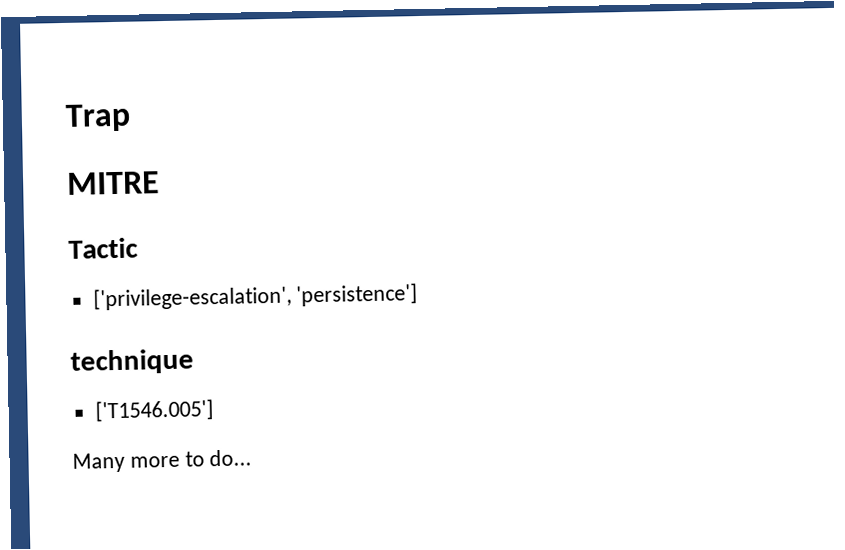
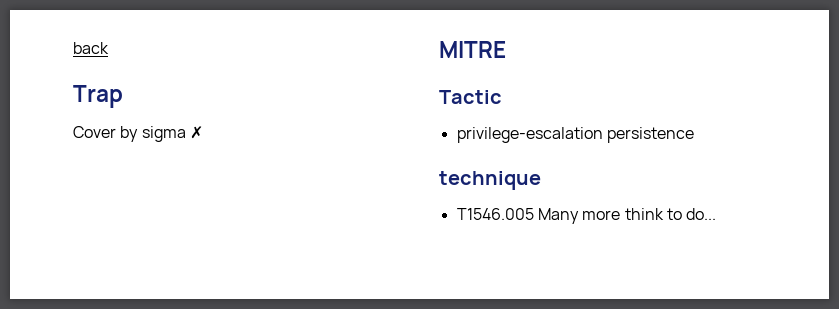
+ back
+ Cover by sigma ✗
- ['privilege-escalation', 'persistence']
+ privilege-escalation persistence
- ['T1546.005']
- Many more to do...
+ T1546.005 Many more think to do...

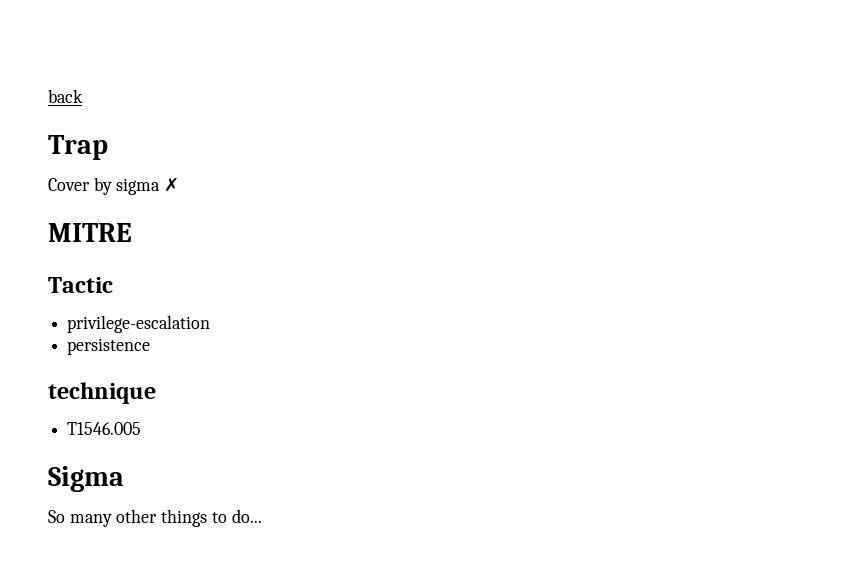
- privilege-escalation persistence
+ privilege-escalation
+ persistence
- T1546.005 Many more think to do...
+ T1546.005
+ Sigma
+ So many other things to do...

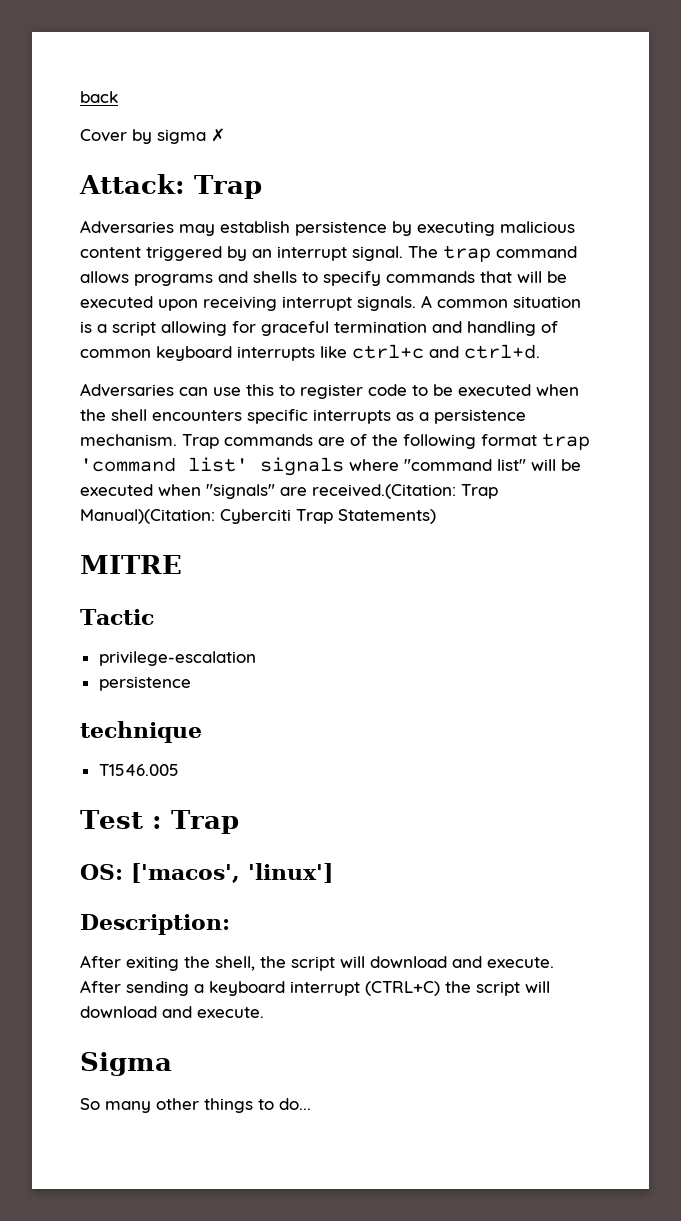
- Trap
+ Attack: Trap
+ Adversaries may establish persistence by executing malicious content triggered by an interrupt signal. The trap command allows programs and shells to specify commands that will be executed upon receiving interrupt signals. A common situation is a script allowing for graceful termination and handling of common keyboard interrupts like ctrl+c and ctrl+d.
+ Adversaries can use this to register code to be executed when the shell encounters specific interrupts as a persistence mechanism. Trap commands are of the following format trap 'command list' signals where "command list" will be executed when "signals" are received.(Citation: Trap Manual)(Citation: Cyberciti Trap Statements)
+ Test : Trap
+ OS: ['macos', 'linux']
+ Description:
+ After exiting the shell, the script will download and execute. After sending a keyboard interrupt (CTRL+C) the script will download and execute.

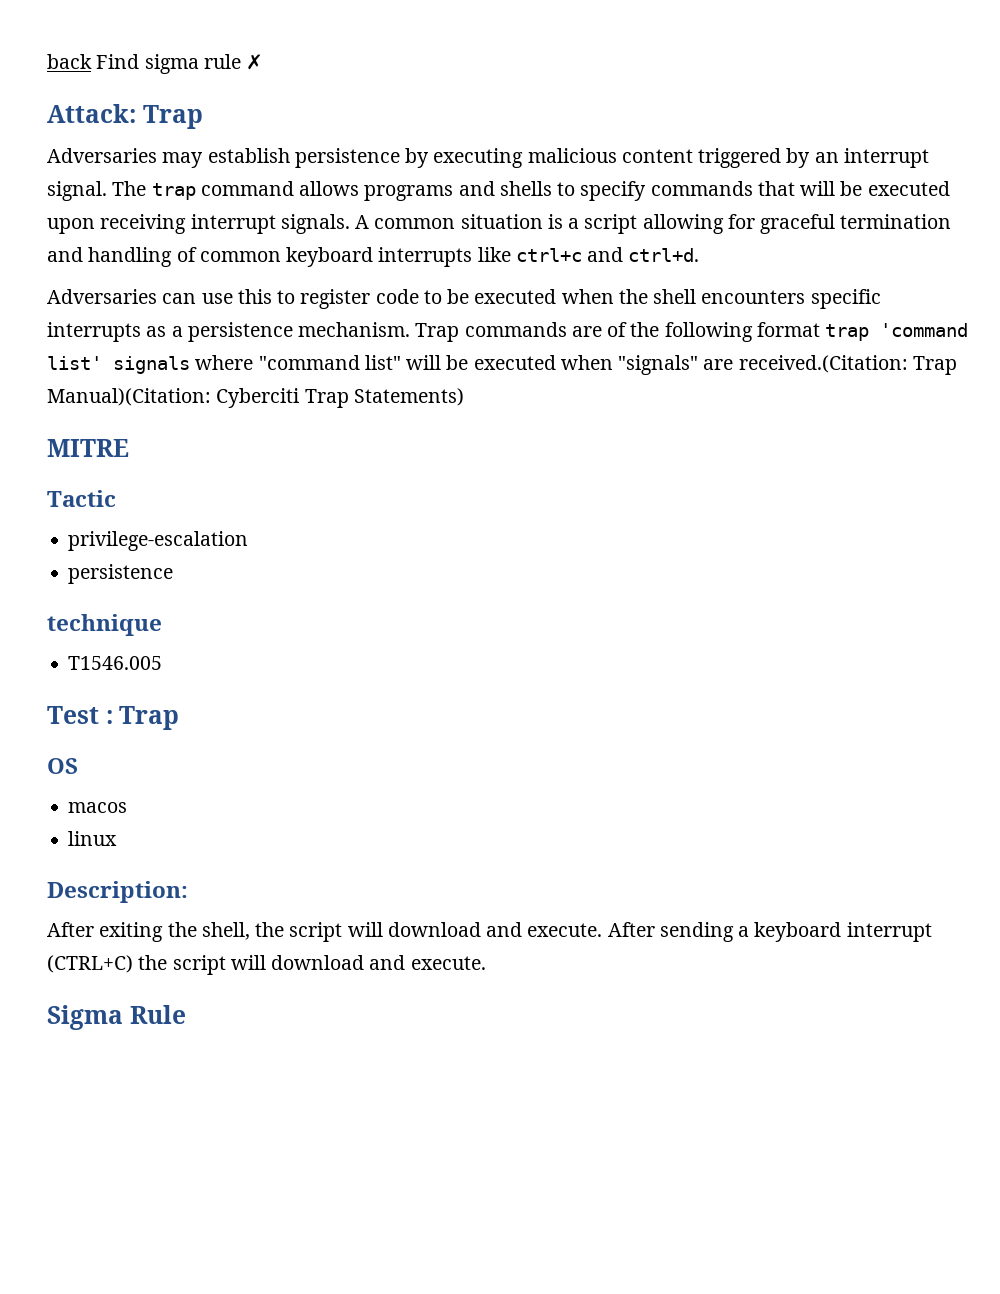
- back
- Cover by sigma ✗
+ back Find sigma rule ✗
- OS: ['macos', 'linux']
+ OS
+ macos
+ linux
- Sigma
- So many other things to do...
+ Sigma Rule

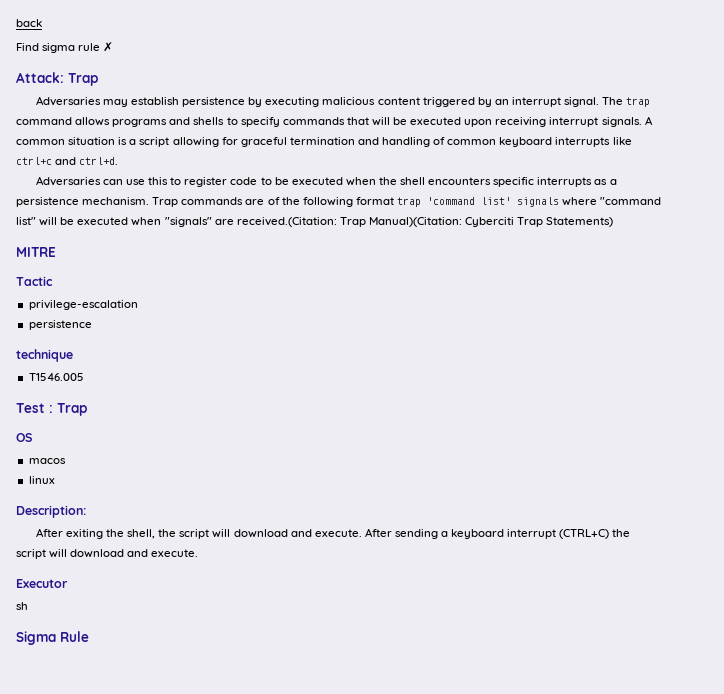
- back Find sigma rule ✗
+ back
+ Find sigma rule ✗
+ Executor
+ sh

